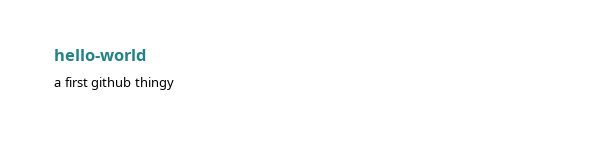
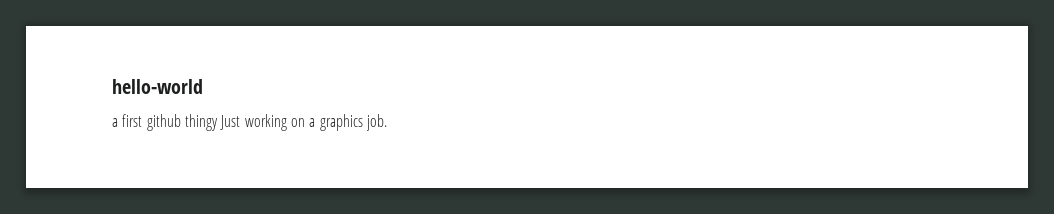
- a first github thingy
+ a first github thingy Just working on a graphics job.

